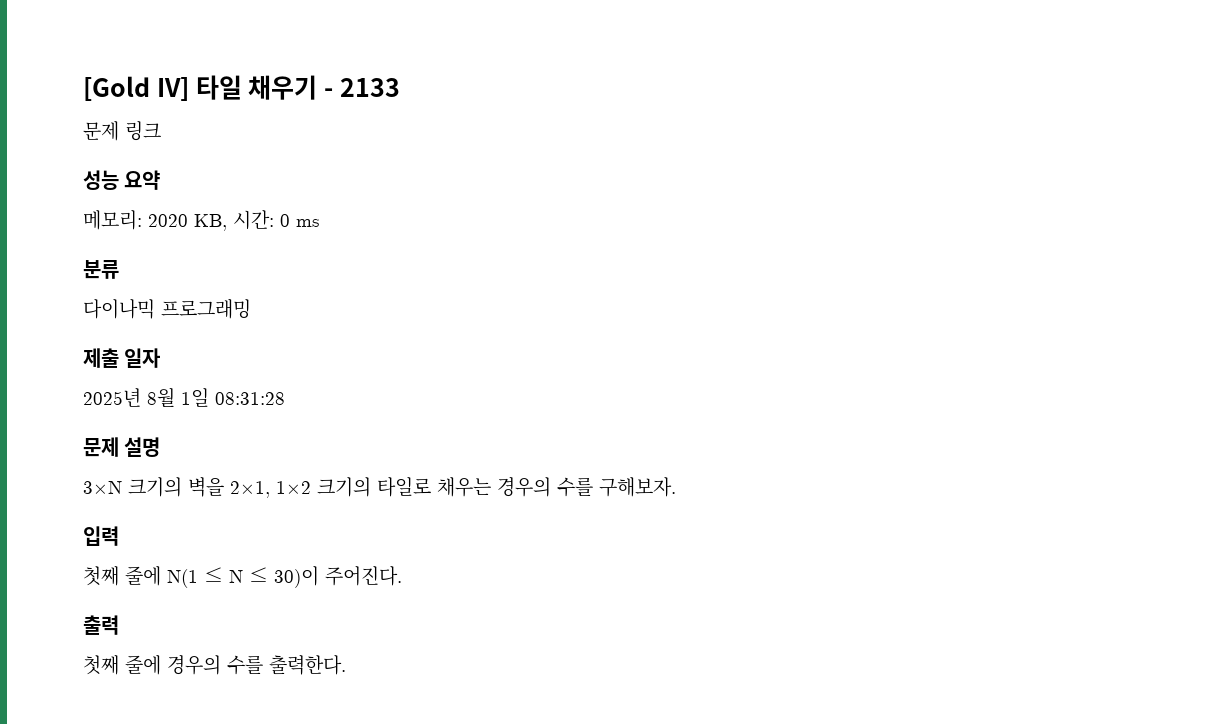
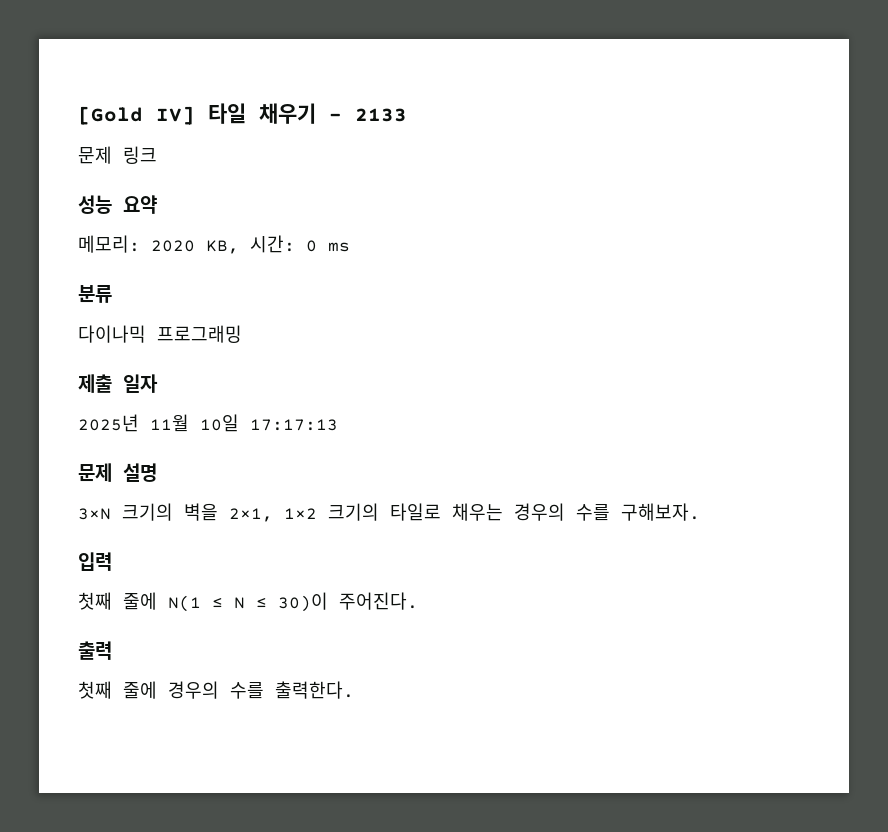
- 2025년 8월 1일 08:31:28
+ 2025년 11월 10일 17:17:13

